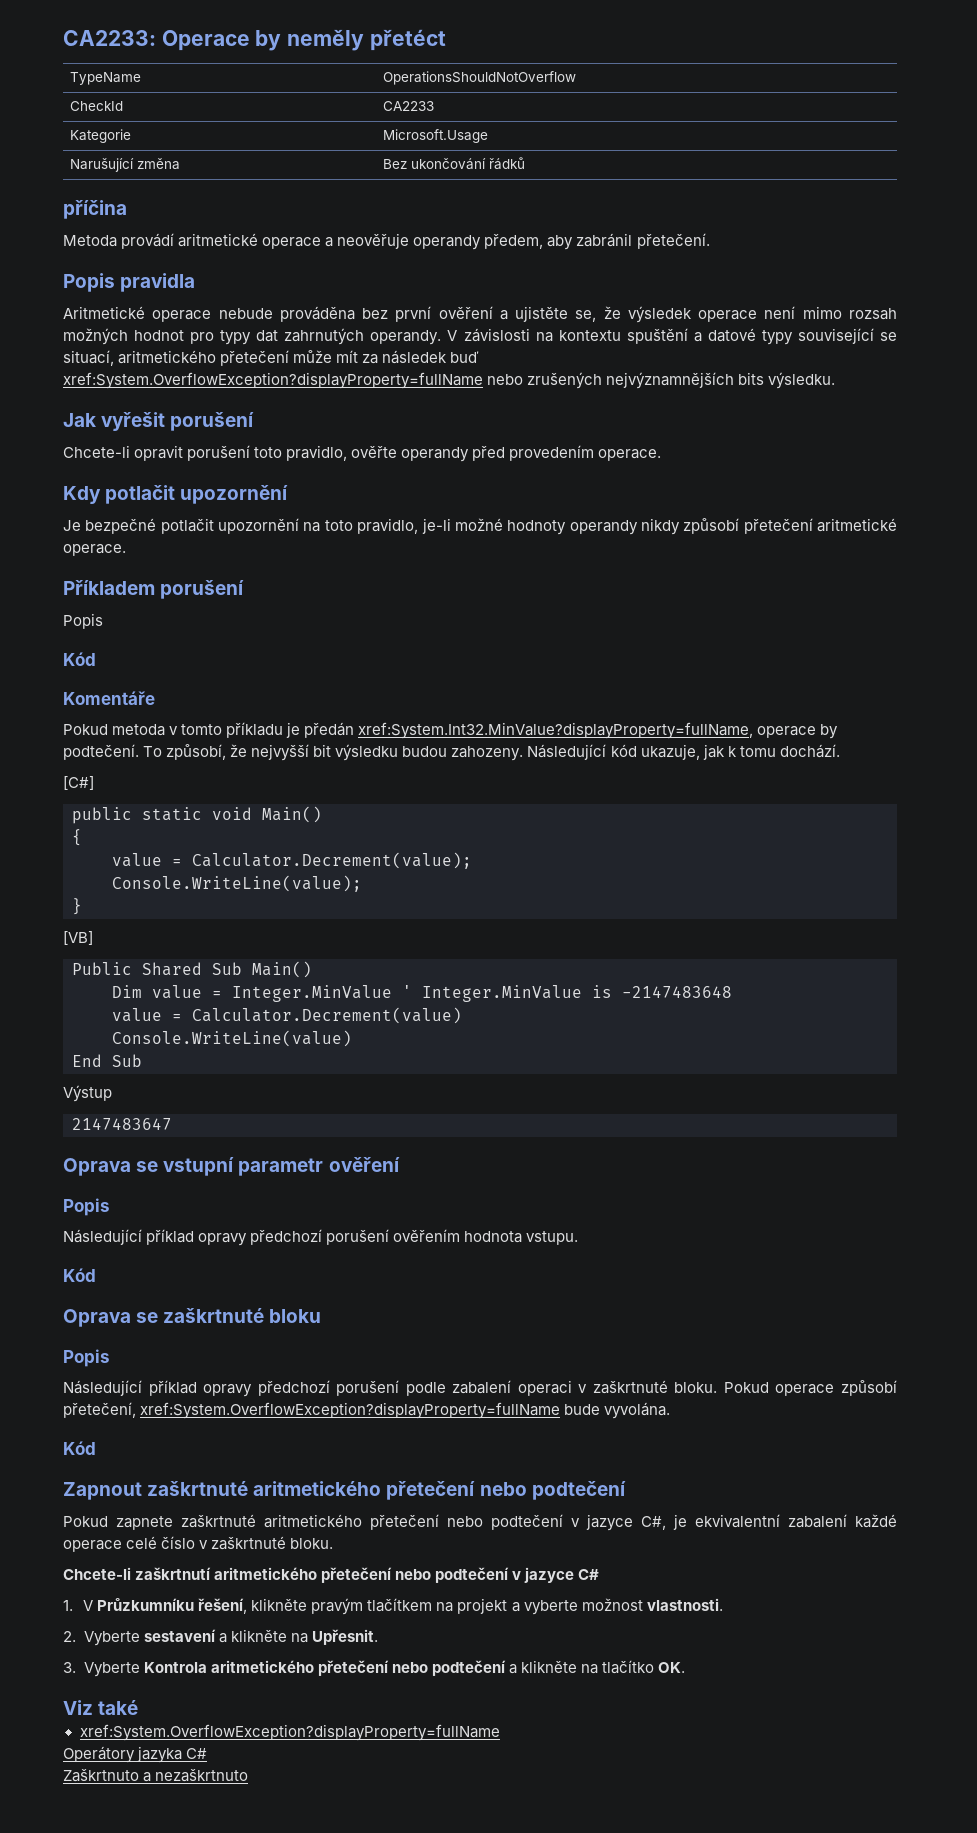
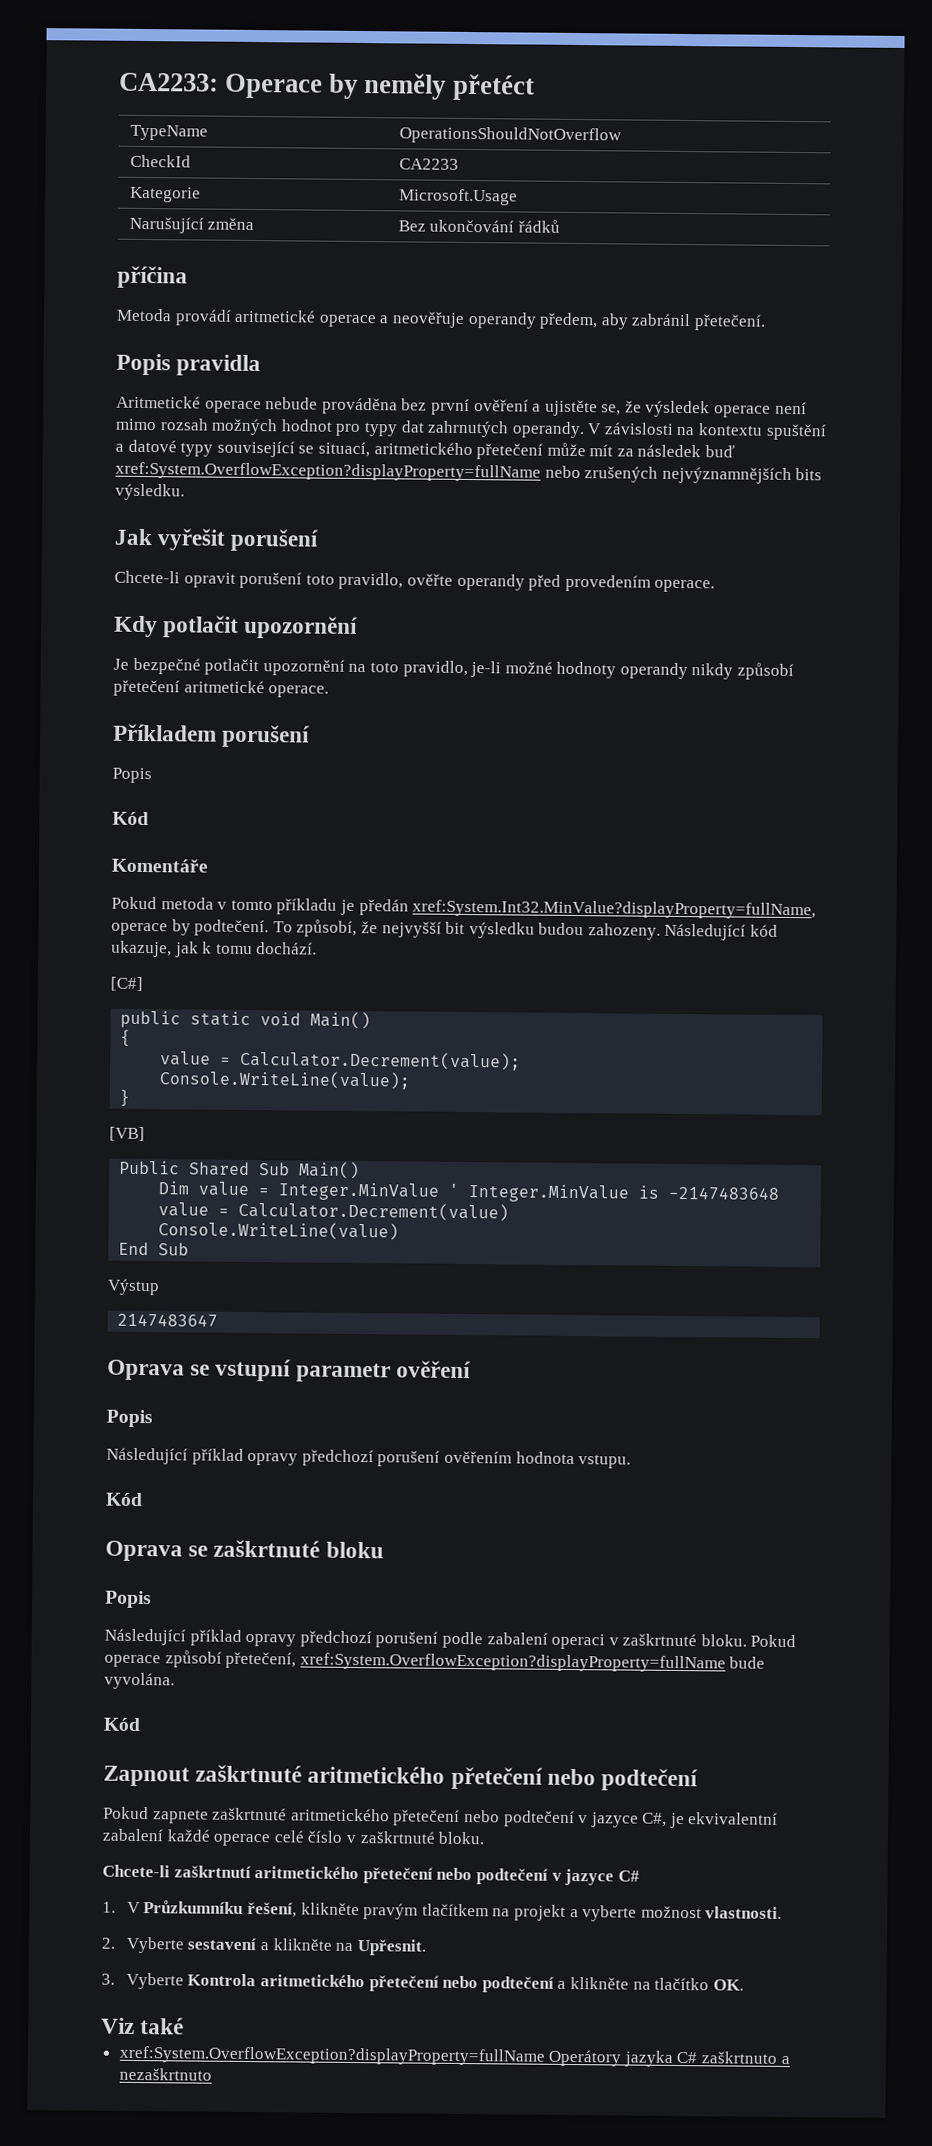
  Viz také
- xref:System.OverflowException?displayProperty=fullName
- Operátory jazyka C#
- Zaškrtnuto a nezaškrtnuto
+ xref:System.OverflowException?displayProperty=fullName Operátory jazyka C# zaškrtnuto a nezaškrtnuto

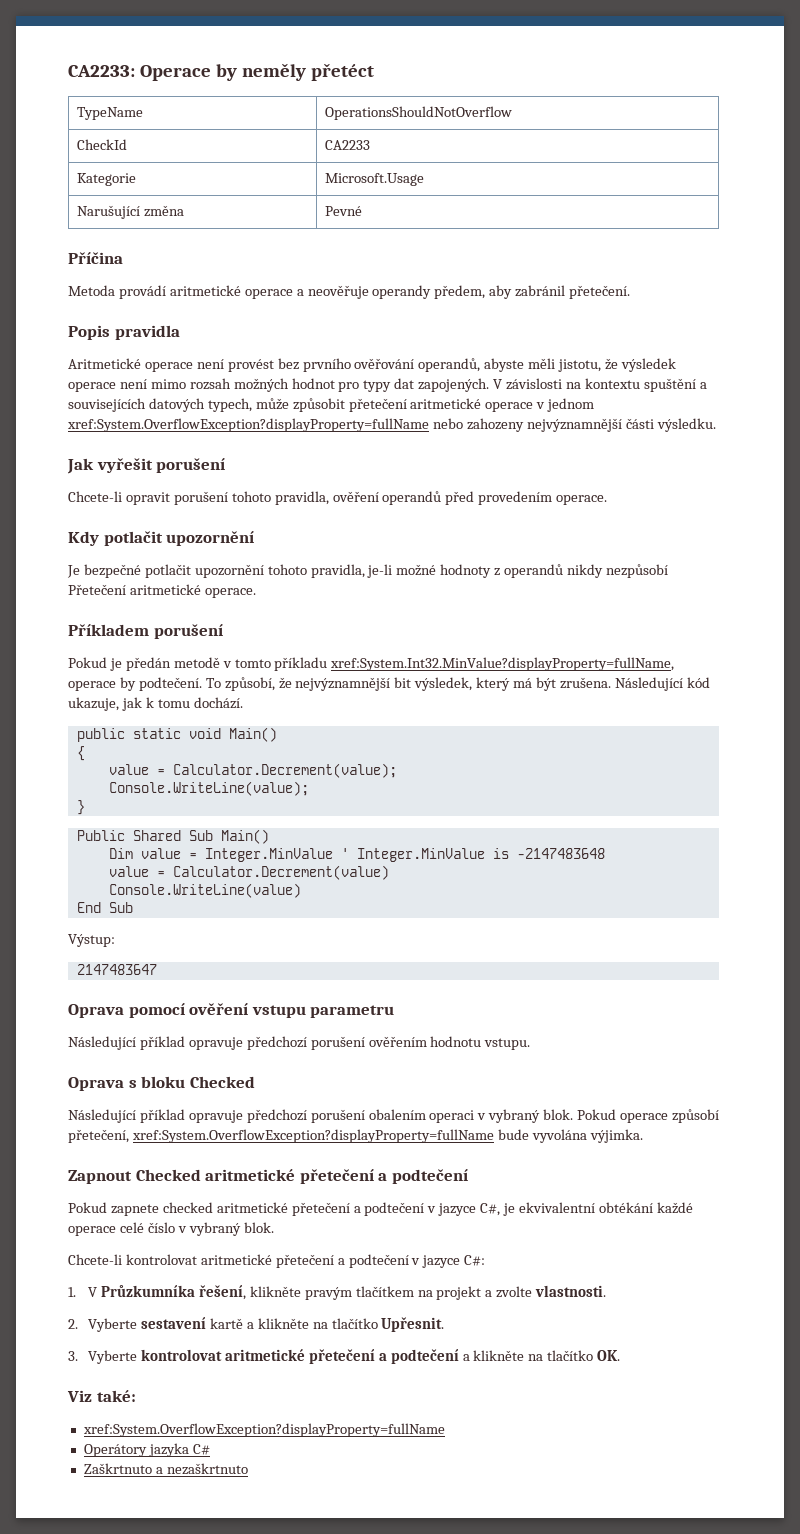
- Narušující změna | Bez ukončování řádků
- příčina
+ Narušující změna | Pevné
+ Příčina
- Aritmetické operace nebude prováděna bez první ověření a ujistěte se, že výsledek operace není mimo rozsah možných hodnot pro typy dat zahrnutých operandy.
+ Aritmetické operace není provést bez prvního ověřování operandů, abyste měli jistotu, že výsledek operace není mimo rozsah možných hodnot pro typy dat zapojených.
- V závislosti na kontextu spuštění a datové typy související se situací, aritmetického přetečení může mít za následek buď xref:System.OverflowException?displayProperty=fullName nebo zrušených nejvýznamnějších bits výsledku.
+ V závislosti na kontextu spuštění a souvisejících datových typech, může způsobit přetečení aritmetické operace v jednom xref:System.OverflowException?displayProperty=fullName nebo zahozeny nejvýznamnější části výsledku.
- Chcete-li opravit porušení toto pravidlo, ověřte operandy před provedením operace.
+ Chcete-li opravit porušení tohoto pravidla, ověření operandů před provedením operace.
- Je bezpečné potlačit upozornění na toto pravidlo, je-li možné hodnoty operandy nikdy způsobí přetečení aritmetické operace.
+ Je bezpečné potlačit upozornění tohoto pravidla, je-li možné hodnoty z operandů nikdy nezpůsobí Přetečení aritmetické operace.
  Příkladem porušení
- Popis
- Kód
- Komentáře
- Pokud metoda v tomto příkladu je předán xref:System.Int32.MinValue?displayProperty=fullName, operace by podtečení.
+ Pokud je předán metodě v tomto příkladu xref:System.Int32.MinValue?displayProperty=fullName, operace by podtečení.
- To způsobí, že nejvyšší bit výsledku budou zahozeny.
+ To způsobí, že nejvýznamnější bit výsledek, který má být zrušena.
- [C#]
- [VB]
- Výstup
+ Výstup:
- Oprava se vstupní parametr ověření
- Popis
- Následující příklad opravy předchozí porušení ověřením hodnota vstupu.
- Kód
- Oprava se zaškrtnuté bloku
- Popis
- Následující příklad opravy předchozí porušení podle zabalení operaci v zaškrtnuté bloku.
+ Oprava pomocí ověření vstupu parametru
+ Následující příklad opravuje předchozí porušení ověřením hodnotu vstupu.
+ Oprava s bloku Checked
+ Následující příklad opravuje předchozí porušení obalením operaci v vybraný blok.
- Pokud operace způsobí přetečení, xref:System.OverflowException?displayProperty=fullName bude vyvolána.
- Kód
+ Pokud operace způsobí přetečení, xref:System.OverflowException?displayProperty=fullName bude vyvolána výjimka.
- Zapnout zaškrtnuté aritmetického přetečení nebo podtečení
+ Zapnout Checked aritmetické přetečení a podtečení
- Pokud zapnete zaškrtnuté aritmetického přetečení nebo podtečení v jazyce C#, je ekvivalentní zabalení každé operace celé číslo v zaškrtnuté bloku.
- Chcete-li zaškrtnutí aritmetického přetečení nebo podtečení v jazyce C#
+ Pokud zapnete checked aritmetické přetečení a podtečení v jazyce C#, je ekvivalentní obtékání každé operace celé číslo v vybraný blok.
+ Chcete-li kontrolovat aritmetické přetečení a podtečení v jazyce C#:
- 1. V Průzkumníku řešení, klikněte pravým tlačítkem na projekt a vyberte možnost vlastnosti.
+ 1. V Průzkumníka řešení, klikněte pravým tlačítkem na projekt a zvolte vlastnosti.
- 2. Vyberte sestavení a klikněte na Upřesnit.
+ 2. Vyberte sestavení kartě a klikněte na tlačítko Upřesnit.
- 3. Vyberte Kontrola aritmetického přetečení nebo podtečení a klikněte na tlačítko OK.
+ 3. Vyberte kontrolovat aritmetické přetečení a podtečení a klikněte na tlačítko OK.
- Viz také
- xref:System.OverflowException?displayProperty=fullName Operátory jazyka C# zaškrtnuto a nezaškrtnuto
+ Viz také:
+ xref:System.OverflowException?displayProperty=fullName
+ Operátory jazyka C#
+ Zaškrtnuto a nezaškrtnuto

